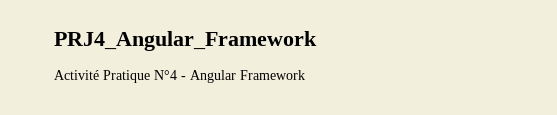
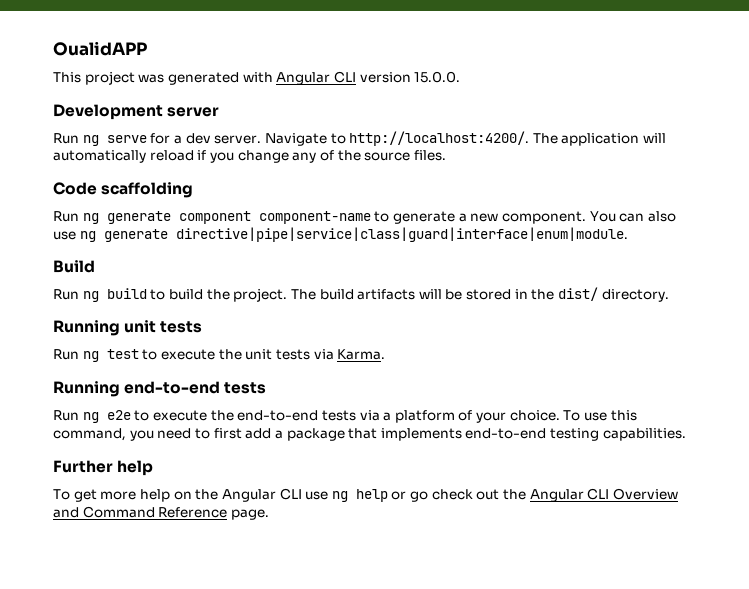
- PRJ4_Angular_Framework
- Activité Pratique N°4 - Angular Framework
+ OualidAPP
+ This project was generated with Angular CLI version 15.0.0.
+ Development server
+ Run ng serve for a dev server. Navigate to http://localhost:4200/. The application will automatically reload if you change any of the source files.
+ Code scaffolding
+ Run ng generate component component-name to generate a new component. You can also use ng generate directive|pipe|service|class|guard|interface|enum|module.
+ Build
+ Run ng build to build the project. The build artifacts will be stored in the dist/ directory.
+ Running unit tests
+ Run ng test to execute the unit tests via Karma.
+ Running end-to-end tests
+ Run ng e2e to execute the end-to-end tests via a platform of your choice. To use this command, you need to first add a package that implements end-to-end testing capabilities.
+ Further help
+ To get more help on the Angular CLI use ng help or go check out the Angular CLI Overview and Command Reference page.

